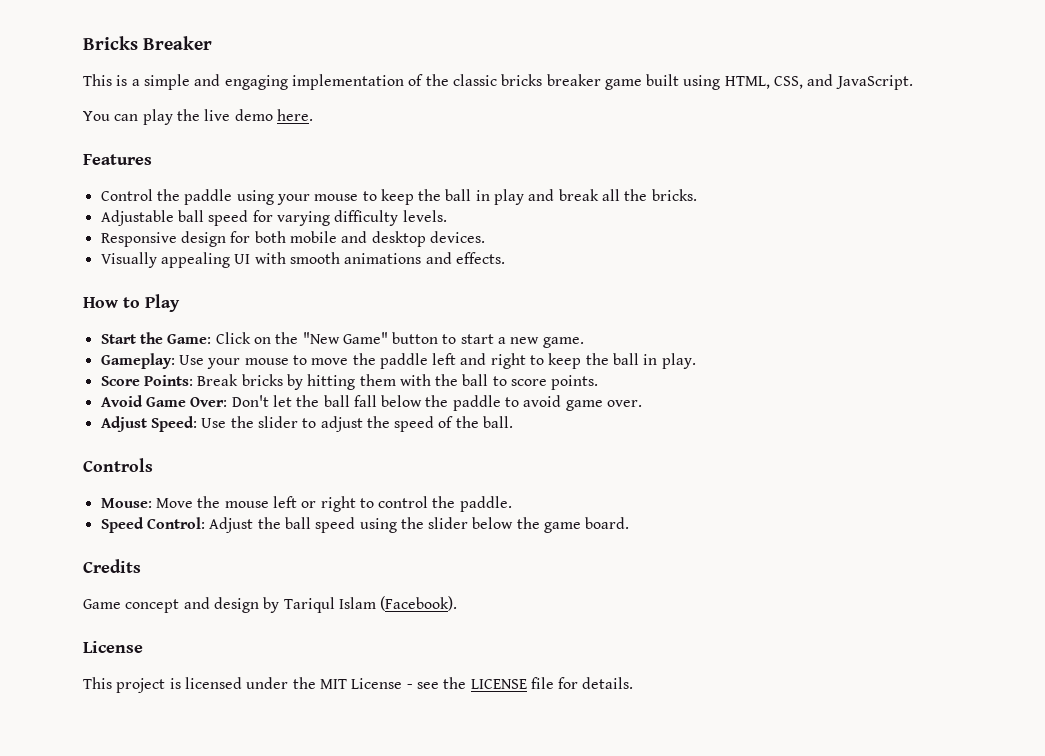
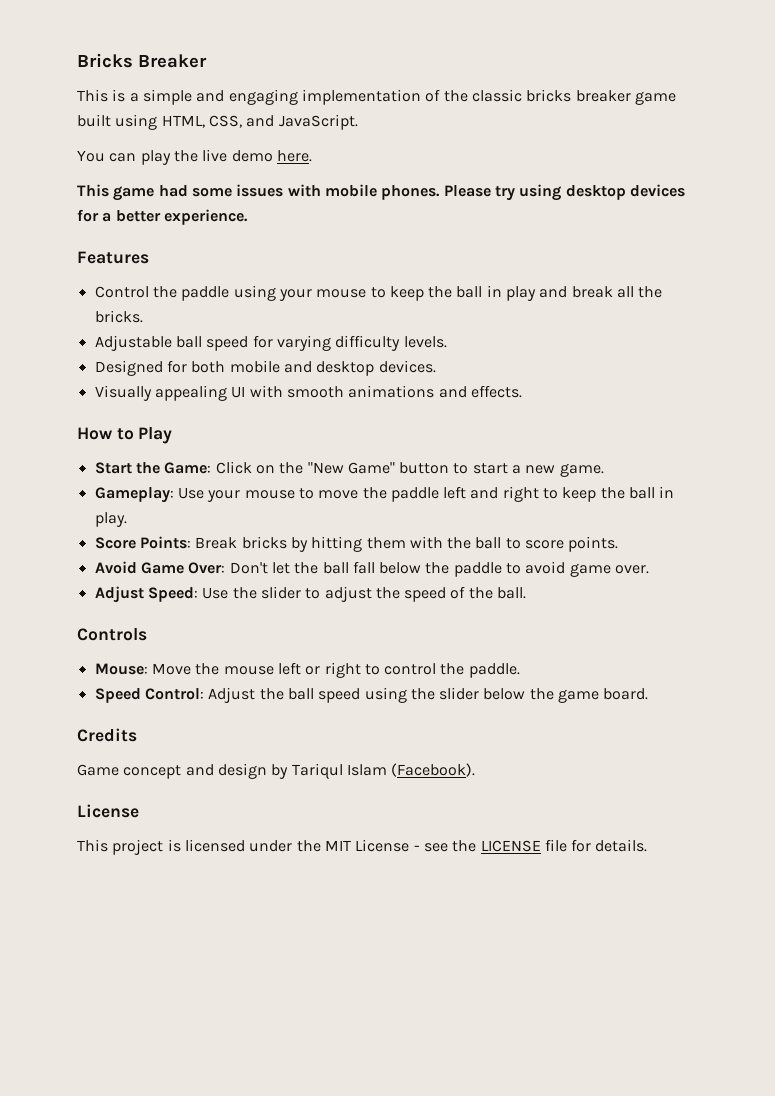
+ This game had some issues with mobile phones. Please try using desktop devices for a better experience.
- Responsive design for both mobile and desktop devices.
+ Designed for both mobile and desktop devices.

